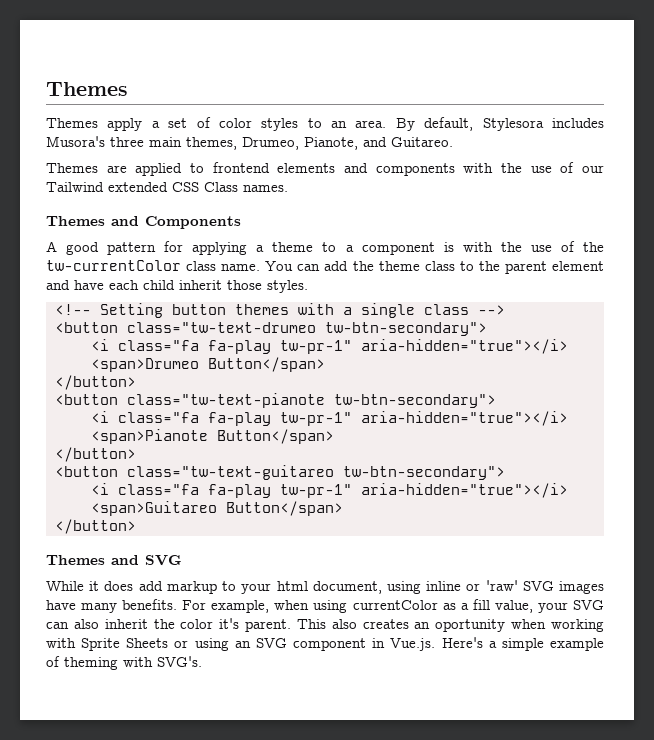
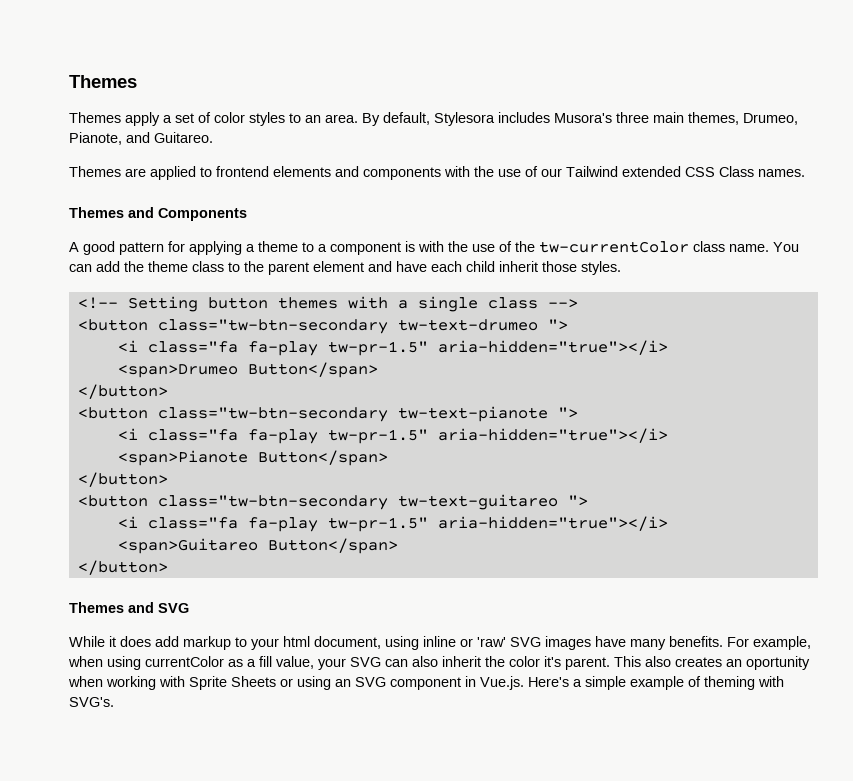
- <button class="tw-text-drumeo tw-btn-secondary">
- <i class="fa fa-play tw-pr-1" aria-hidden="true"></i>
+ <button class="tw-btn-secondary tw-text-drumeo ">
+ <i class="fa fa-play tw-pr-1.5" aria-hidden="true"></i>
- <button class="tw-text-pianote tw-btn-secondary">
- <i class="fa fa-play tw-pr-1" aria-hidden="true"></i>
+ <button class="tw-btn-secondary tw-text-pianote ">
+ <i class="fa fa-play tw-pr-1.5" aria-hidden="true"></i>
- <button class="tw-text-guitareo tw-btn-secondary">
- <i class="fa fa-play tw-pr-1" aria-hidden="true"></i>
+ <button class="tw-btn-secondary tw-text-guitareo ">
+ <i class="fa fa-play tw-pr-1.5" aria-hidden="true"></i>

